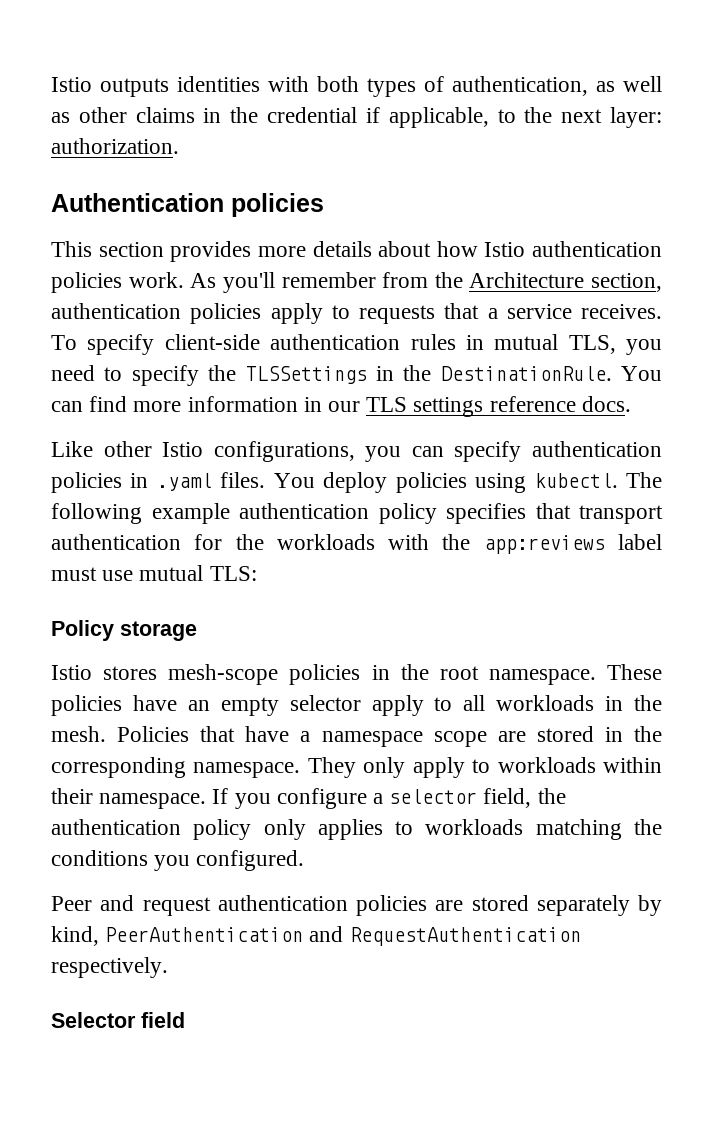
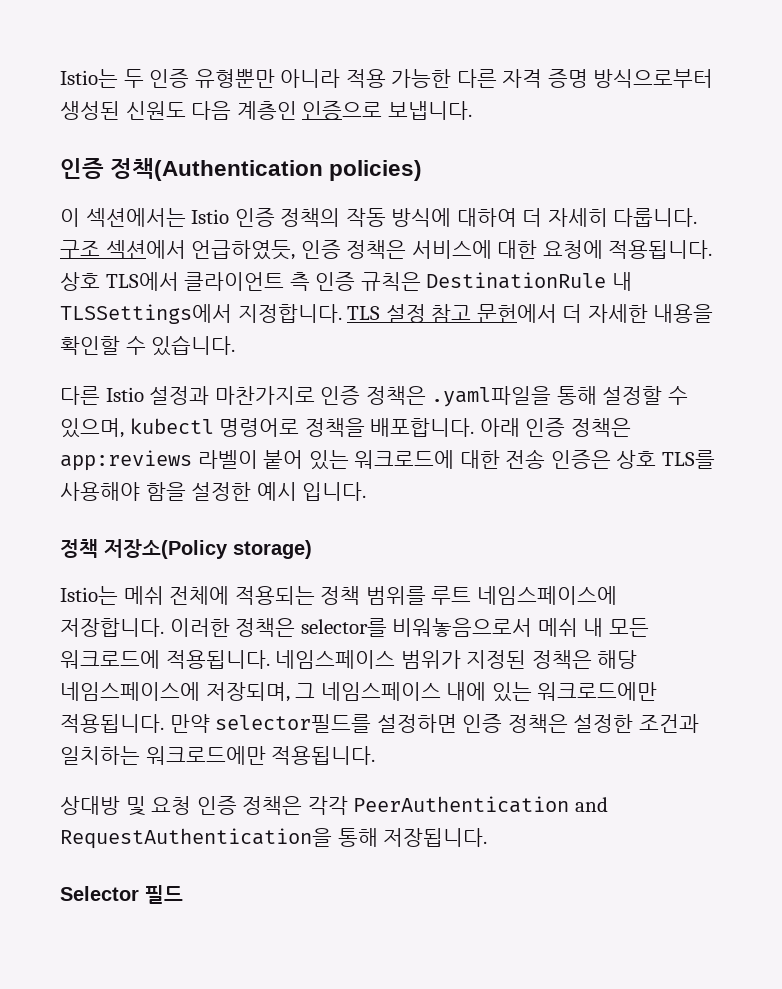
- Istio outputs identities with both types of authentication, as well as other claims in the credential if applicable, to the next layer: authorization.
- Authentication policies
- This section provides more details about how Istio authentication policies work. As you'll remember from the Architecture section, authentication policies apply to requests that a service receives. To specify client-side authentication rules in mutual TLS, you need to specify the TLSSettings in the DestinationRule. You can find more information in our TLS settings reference docs.
- Like other Istio configurations, you can specify authentication policies in .yaml files. You deploy policies using kubectl. The following example authentication policy specifies that transport authentication for the workloads with the app:reviews label must use mutual TLS:
- Policy storage
- Istio stores mesh-scope policies in the root namespace. These policies have an empty selector apply to all workloads in the mesh. Policies that have a namespace scope are stored in the corresponding namespace. They only apply to workloads within their namespace. If you configure a selector field, the authentication policy only applies to workloads matching the conditions you configured.
- Peer and request authentication policies are stored separately by kind, PeerAuthentication and RequestAuthentication respectively.
+ Istio는 두 인증 유형뿐만 아니라 적용 가능한 다른 자격 증명 방식으로부터 생성된 신원도 다음 계층인 인증으로 보냅니다.
+ 인증 정책(Authentication policies)
+ 이 섹션에서는 Istio 인증 정책의 작동 방식에 대하여 더 자세히 다룹니다. 구조 섹션에서 언급하였듯, 인증 정책은 서비스에 대한 요청에 적용됩니다. 상호 TLS에서 클라이언트 측 인증 규칙은 DestinationRule 내 TLSSettings에서 지정합니다. TLS 설정 참고 문헌에서 더 자세한 내용을 확인할 수 있습니다.
+ 다른 Istio 설정과 마찬가지로 인증 정책은 .yaml파일을 통해 설정할 수 있으며, kubectl 명령어로 정책을 배포합니다. 아래 인증 정책은 app:reviews 라벨이 붙어 있는 워크로드에 대한 전송 인증은 상호 TLS를 사용해야 함을 설정한 예시 입니다.
+ 정책 저장소(Policy storage)
+ Istio는 메쉬 전체에 적용되는 정책 범위를 루트 네임스페이스에 저장합니다. 이러한 정책은 selector를 비워놓음으로서 메쉬 내 모든 워크로드에 적용됩니다. 네임스페이스 범위가 지정된 정책은 해당 네임스페이스에 저장되며, 그 네임스페이스 내에 있는 워크로드에만 적용됩니다. 만약 selector필드를 설정하면 인증 정책은 설정한 조건과 일치하는 워크로드에만 적용됩니다.
+ 상대방 및 요청 인증 정책은 각각 PeerAuthentication and RequestAuthentication을 통해 저장됩니다.
- Selector field
+ Selector 필드

